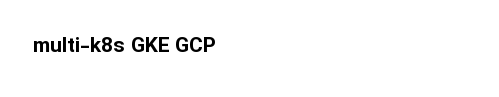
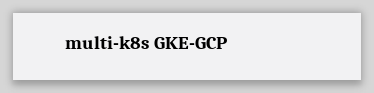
- multi-k8s GKE GCP
+ multi-k8s GKE-GCP

